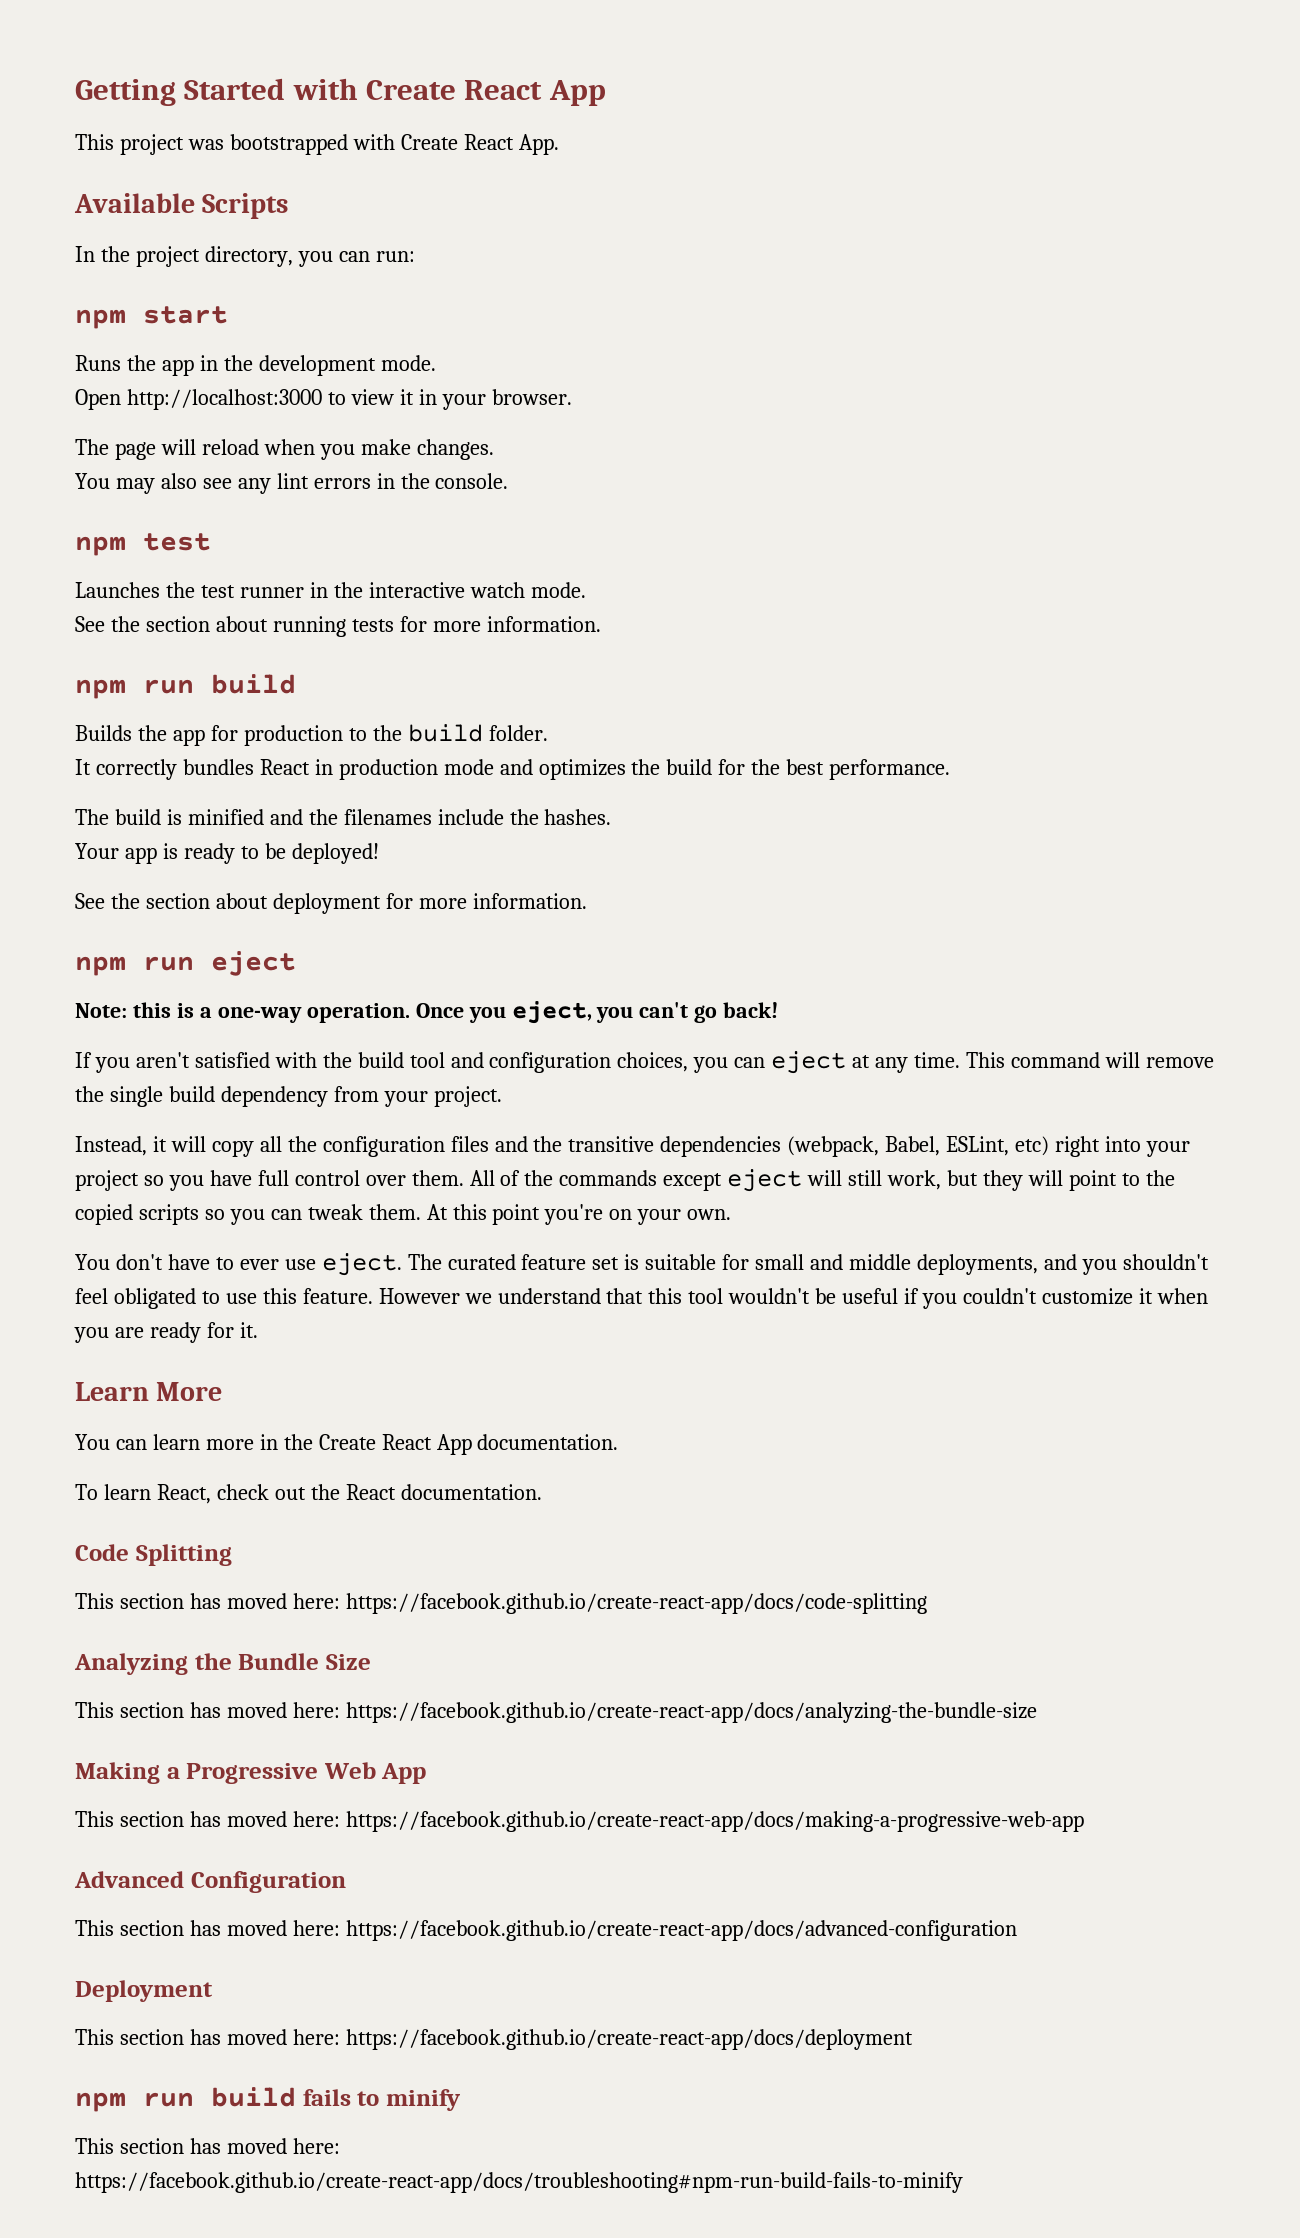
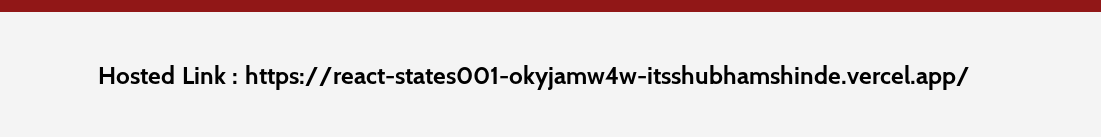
- Getting Started with Create React App
- This project was bootstrapped with Create React App.
- Available Scripts
- In the project directory, you can run:
- npm start
- Runs the app in the development mode.
- Open http://localhost:3000 to view it in your browser.
- The page will reload when you make changes.
- You may also see any lint errors in the console.
- npm test
- Launches the test runner in the interactive watch mode.
- See the section about running tests for more information.
- npm run build
- Builds the app for production to the build folder.
- It correctly bundles React in production mode and optimizes the build for the best performance.
- The build is minified and the filenames include the hashes.
- Your app is ready to be deployed!
- See the section about deployment for more information.
- npm run eject
- Note: this is a one-way operation. Once you eject, you can't go back!
- If you aren't satisfied with the build tool and configuration choices, you can eject at any time. This command will remove the single build dependency from your project.
- Instead, it will copy all the configuration files and the transitive dependencies (webpack, Babel, ESLint, etc) right into your project so you have full control over them. All of the commands except eject will still work, but they will point to the copied scripts so you can tweak them. At this point you're on your own.
- You don't have to ever use eject. The curated feature set is suitable for small and middle deployments, and you shouldn't feel obligated to use this feature. However we understand that this tool wouldn't be useful if you couldn't customize it when you are ready for it.
- Learn More
- You can learn more in the Create React App documentation.
- To learn React, check out the React documentation.
- Code Splitting
- This section has moved here: https://facebook.github.io/create-react-app/docs/code-splitting
- Analyzing the Bundle Size
- This section has moved here: https://facebook.github.io/create-react-app/docs/analyzing-the-bundle-size
- Making a Progressive Web App
- This section has moved here: https://facebook.github.io/create-react-app/docs/making-a-progressive-web-app
- Advanced Configuration
- This section has moved here: https://facebook.github.io/create-react-app/docs/advanced-configuration
- Deployment
- This section has moved here: https://facebook.github.io/create-react-app/docs/deployment
- npm run build fails to minify
- This section has moved here: https://facebook.github.io/create-react-app/docs/troubleshooting#npm-run-build-fails-to-minify
+ Hosted Link : https://react-states001-okyjamw4w-itsshubhamshinde.vercel.app/

